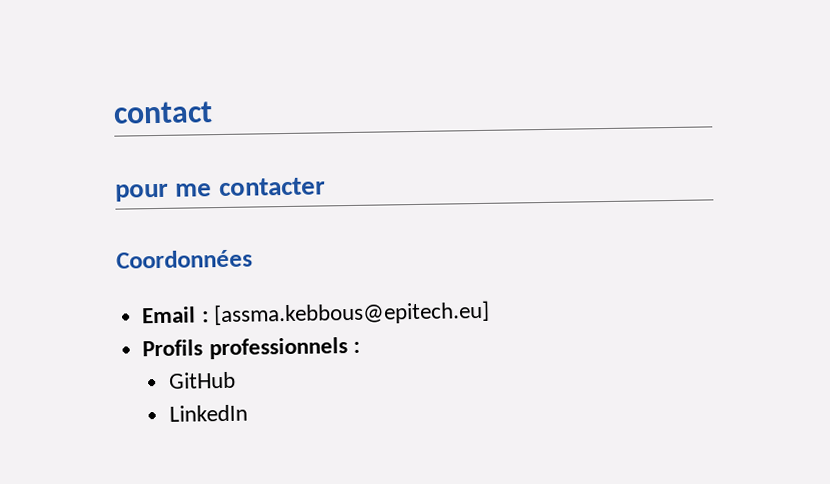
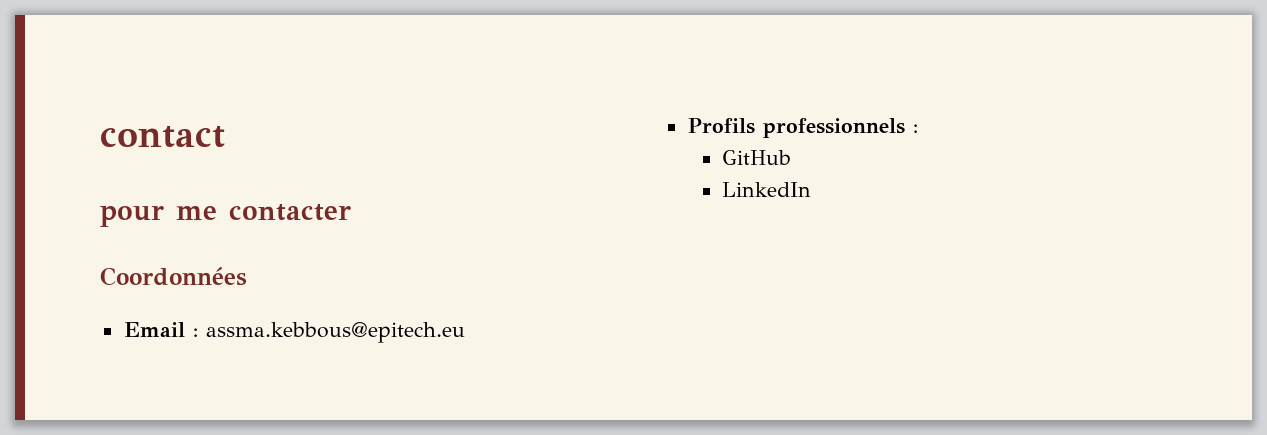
- Email : [assma.kebbous@epitech.eu]
+ Email : assma.kebbous@epitech.eu

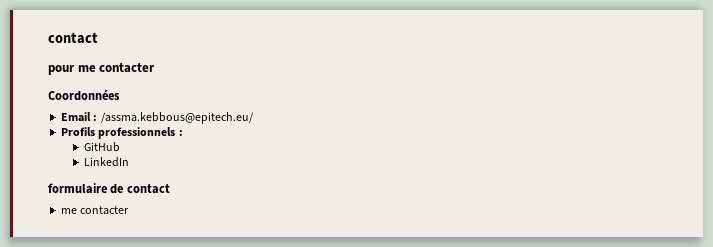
- Email : assma.kebbous@epitech.eu
+ Email : /assma.kebbous@epitech.eu/
+ formulaire de contact
+ me contacter

